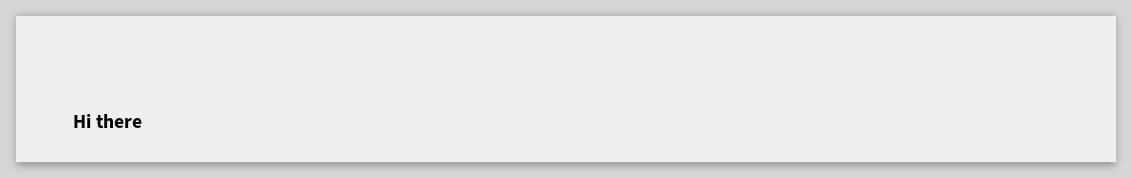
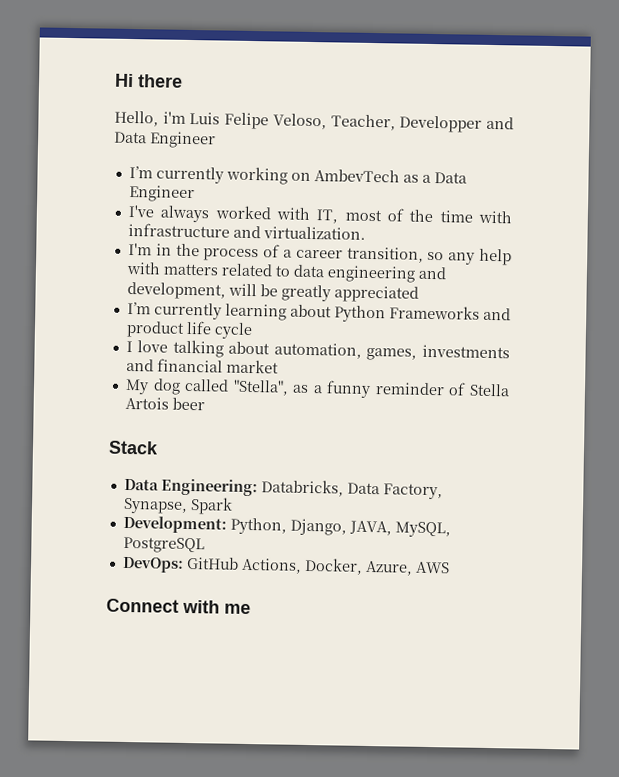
+ Hello, i'm Luis Felipe Veloso, Teacher, Developper and Data Engineer
+ I’m currently working on AmbevTech as a Data Engineer
+ I've always worked with IT, most of the time with infrastructure and virtualization.
+ I'm in the process of a career transition, so any help with matters related to data engineering and development, will be greatly appreciated
+ I’m currently learning about Python Frameworks and product life cycle
+ I love talking about automation, games, investments and financial market
+ My dog called "Stella", as a funny reminder of Stella Artois beer
+ Stack
+ Data Engineering: Databricks, Data Factory, Synapse, Spark
+ Development: Python, Django, JAVA, MySQL, PostgreSQL
+ DevOps: GitHub Actions, Docker, Azure, AWS
+ Connect with me

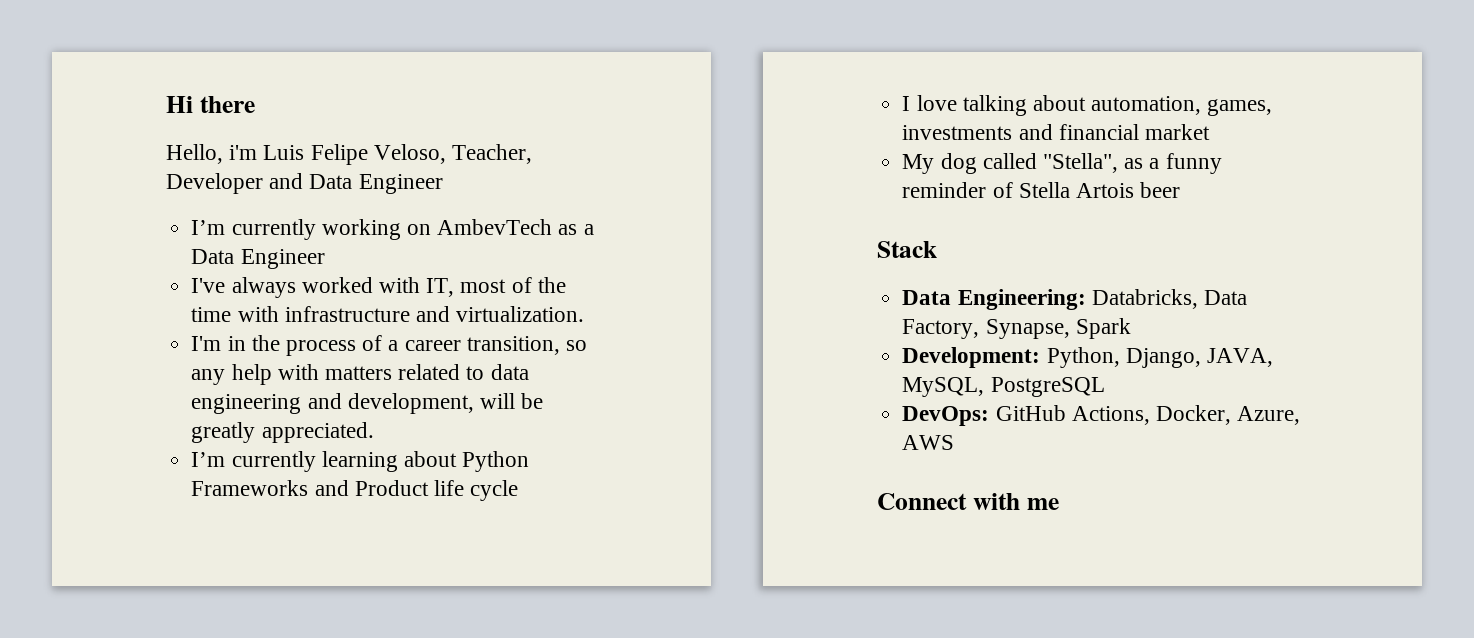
- Hello, i'm Luis Felipe Veloso, Teacher, Developper and Data Engineer
+ Hello, i'm Luis Felipe Veloso, Teacher, Developer and Data Engineer
- I'm in the process of a career transition, so any help with matters related to data engineering and development, will be greatly appreciated
+ I'm in the process of a career transition, so any help with matters related to data engineering and development, will be greatly appreciated.
- I’m currently learning about Python Frameworks and product life cycle
+ I’m currently learning about Python Frameworks and Product life cycle

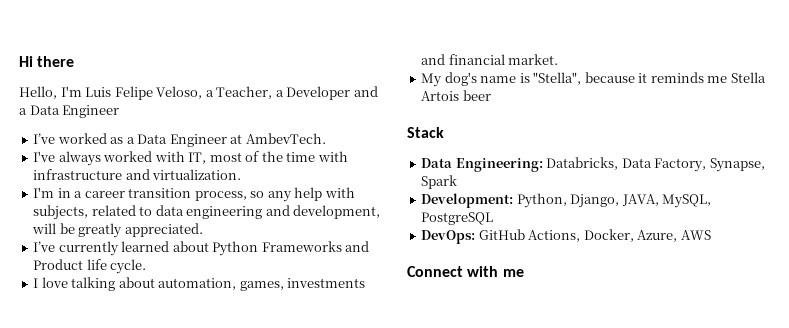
- Hello, i'm Luis Felipe Veloso, Teacher, Developer and Data Engineer
- I’m currently working on AmbevTech as a Data Engineer
+ Hello, I'm Luis Felipe Veloso, a Teacher, a Developer and a Data Engineer
+ I’ve worked as a Data Engineer at AmbevTech.
- I'm in the process of a career transition, so any help with matters related to data engineering and development, will be greatly appreciated.
+ I'm in a career transition process, so any help with subjects, related to data engineering and development, will be greatly appreciated.
- I’m currently learning about Python Frameworks and Product life cycle
+ I’ve currently learned about Python Frameworks and Product life cycle.
- I love talking about automation, games, investments and financial market
+ I love talking about automation, games, investments and financial market.
- My dog called "Stella", as a funny reminder of Stella Artois beer
+ My dog's name is "Stella", because it reminds me Stella Artois beer

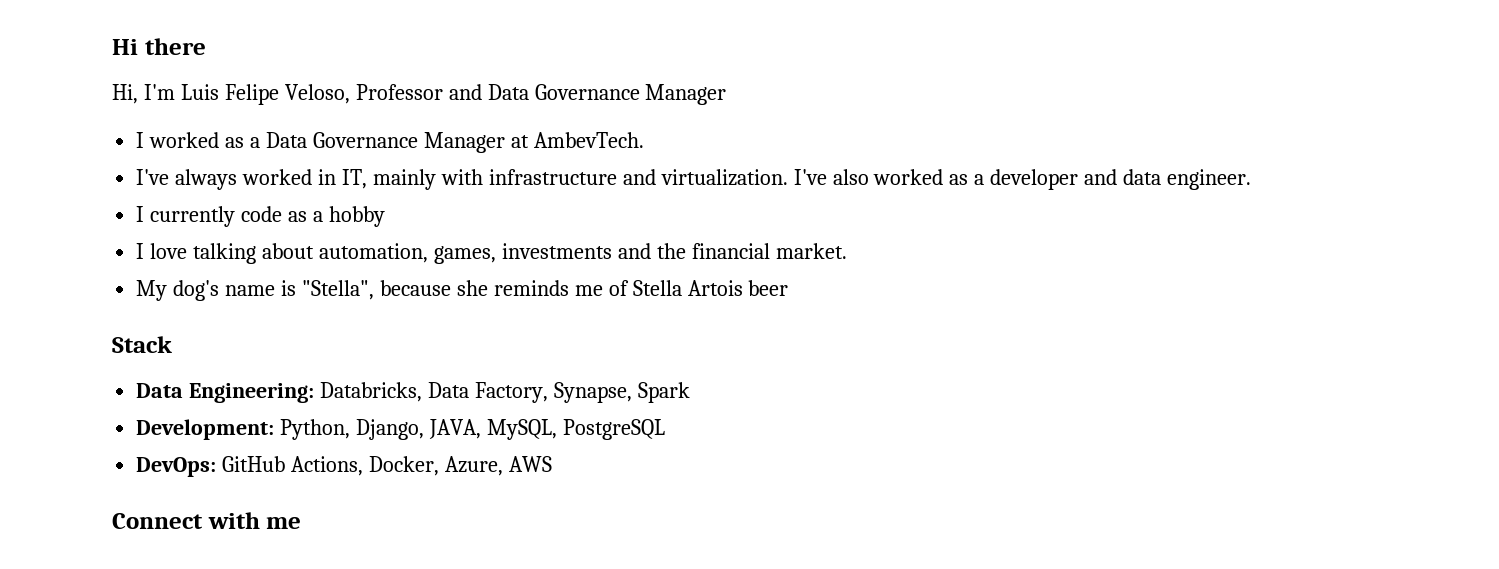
- Hello, I'm Luis Felipe Veloso, a Teacher, a Developer and a Data Engineer
- I’ve worked as a Data Engineer at AmbevTech.
+ Hi, I'm Luis Felipe Veloso, Professor and Data Governance Manager
+ I worked as a Data Governance Manager at AmbevTech.
- I've always worked with IT, most of the time with infrastructure and virtualization.
- I'm in a career transition process, so any help with subjects, related to data engineering and development, will be greatly appreciated.
- I’ve currently learned about Python Frameworks and Product life cycle.
+ I've always worked in IT, mainly with infrastructure and virtualization. I've also worked as a developer and data engineer.
+ I currently code as a hobby
- I love talking about automation, games, investments and financial market.
+ I love talking about automation, games, investments and the financial market.
- My dog's name is "Stella", because it reminds me Stella Artois beer
+ My dog's name is "Stella", because she reminds me of Stella Artois beer

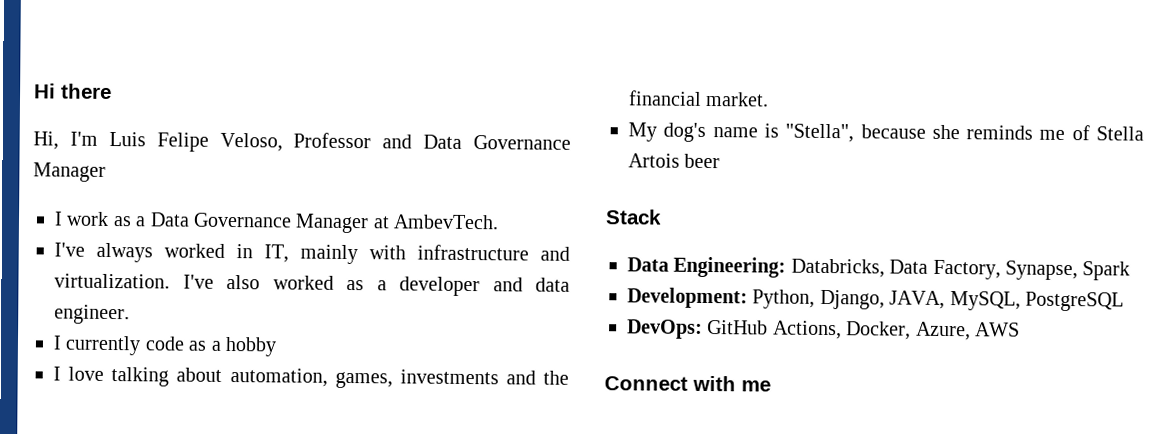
- I worked as a Data Governance Manager at AmbevTech.
+ I work as a Data Governance Manager at AmbevTech.

